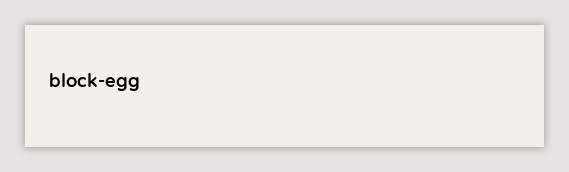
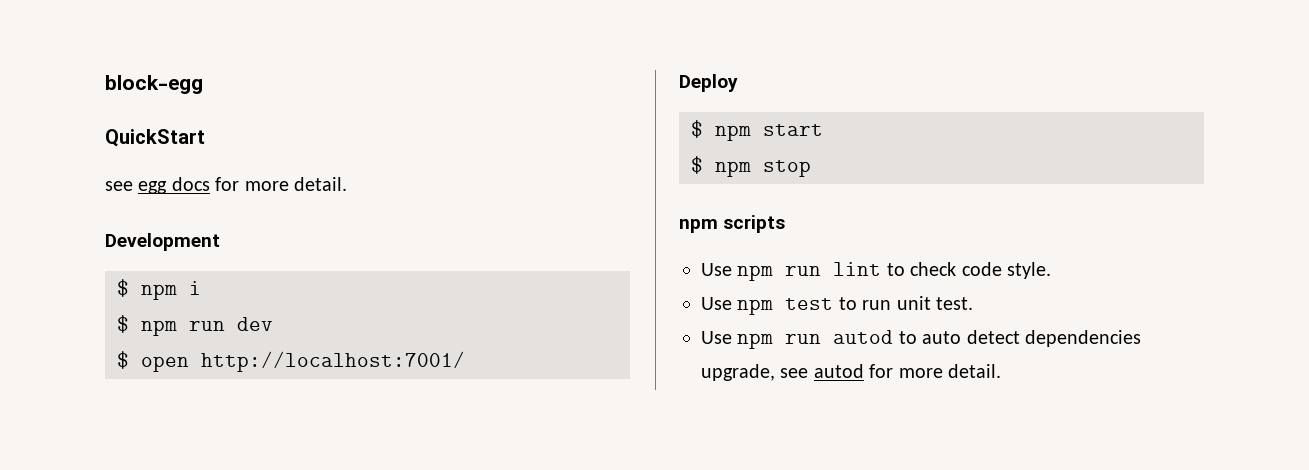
+ QuickStart
+ see egg docs for more detail.
+ Development
+ $ npm i
+ $ npm run dev
+ $ open http://localhost:7001/
+ Deploy
+ $ npm start
+ $ npm stop
+ npm scripts
+ Use npm run lint to check code style.
+ Use npm test to run unit test.
+ Use npm run autod to auto detect dependencies upgrade, see autod for more detail.

